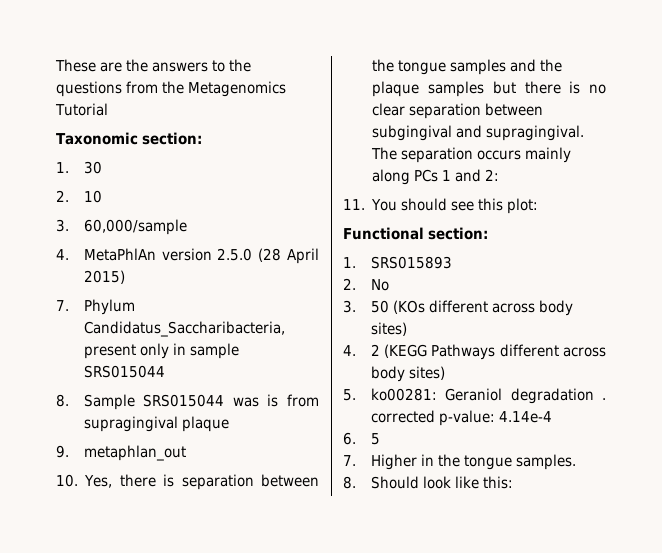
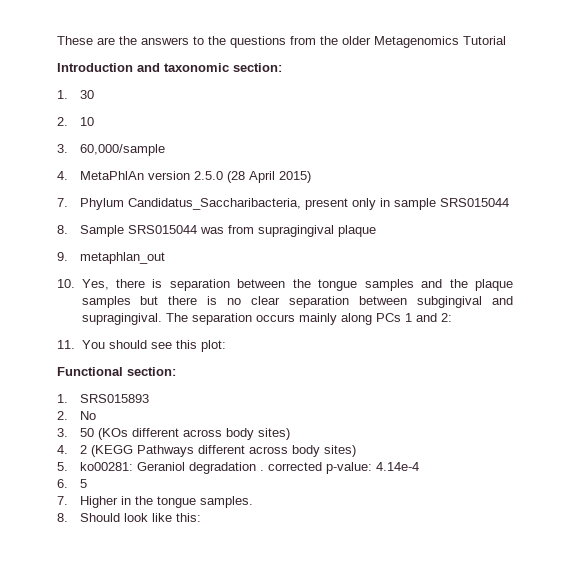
- These are the answers to the questions from the Metagenomics Tutorial
+ These are the answers to the questions from the older Metagenomics Tutorial
- Taxonomic section:
+ Introduction and taxonomic section:
- 8. Sample SRS015044 was is from supragingival plaque
+ 8. Sample SRS015044 was from supragingival plaque

